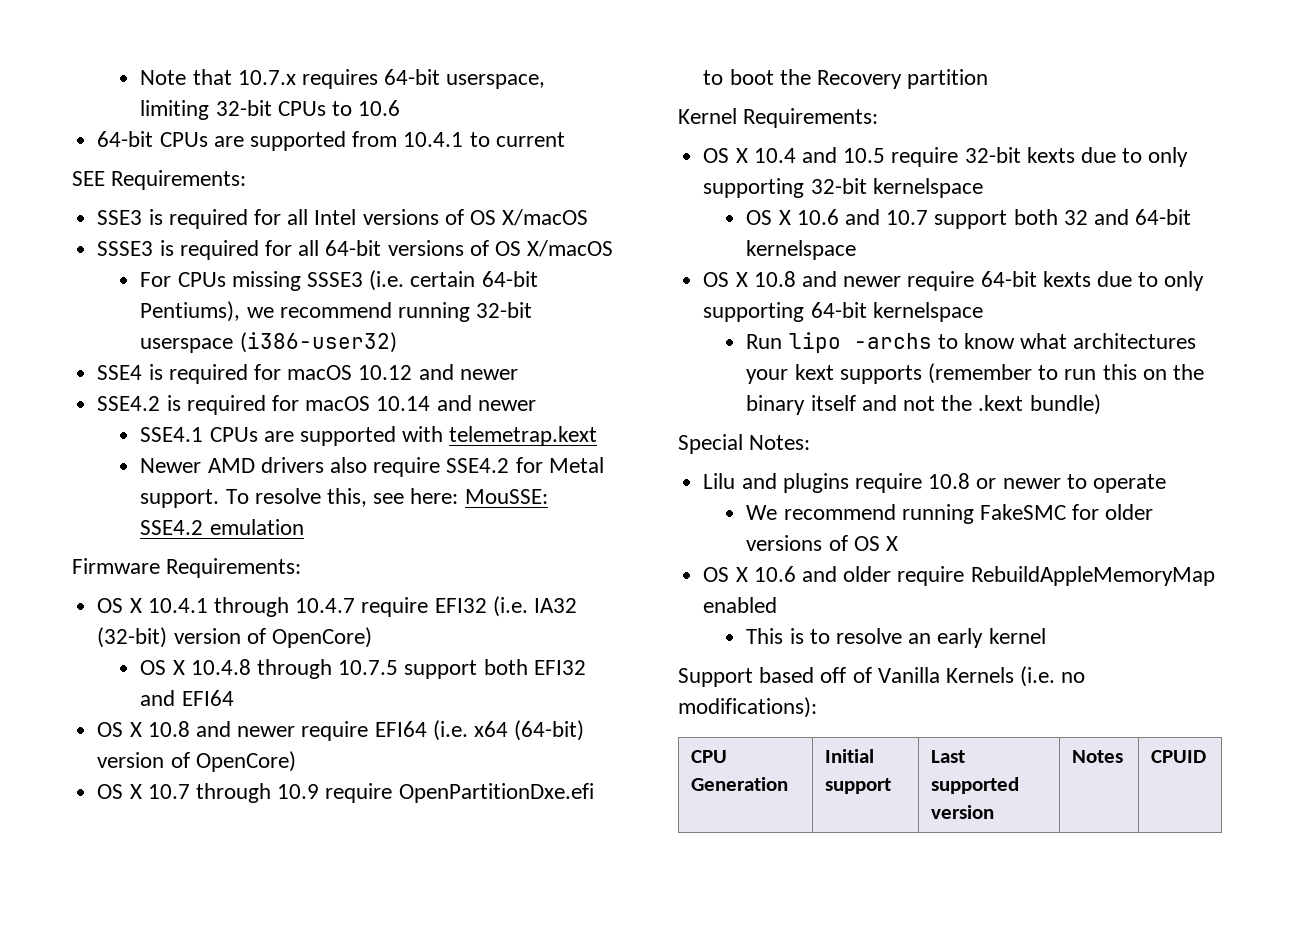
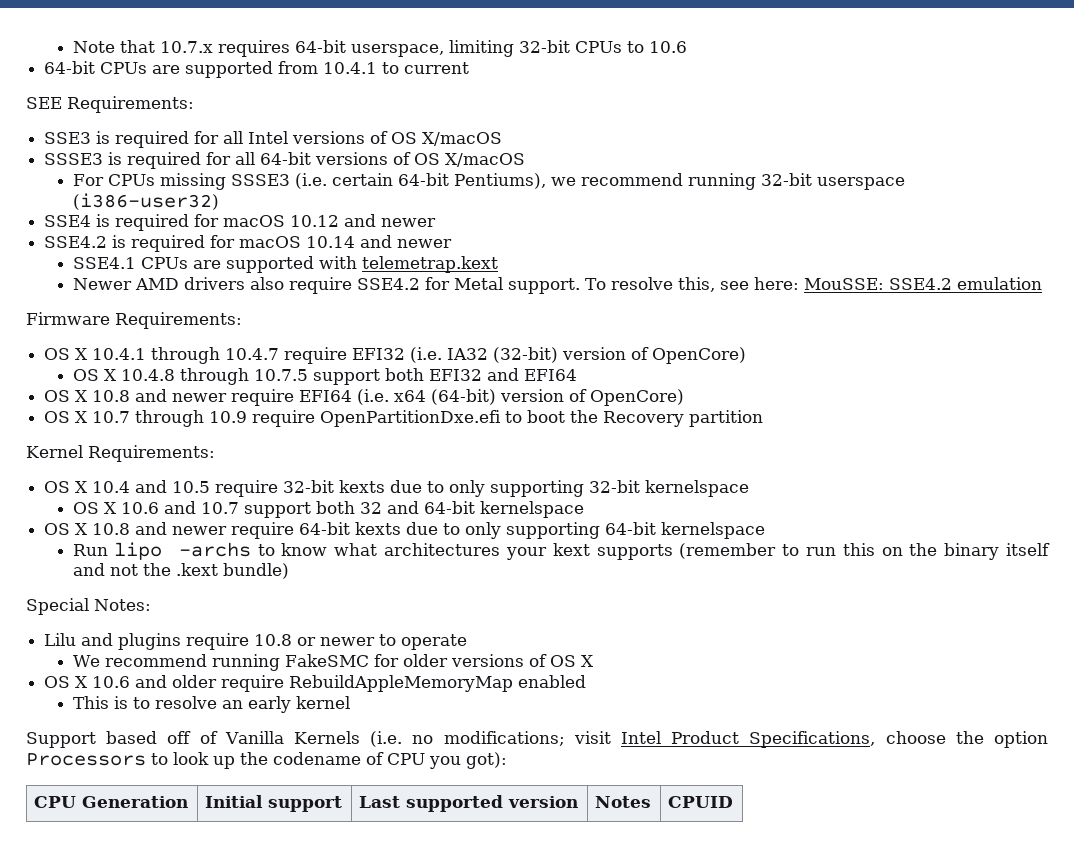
- Support based off of Vanilla Kernels (i.e. no modifications):
+ Support based off of Vanilla Kernels (i.e. no modifications; visit Intel Product Specifications, choose the option Processors to look up the codename of CPU you got):

